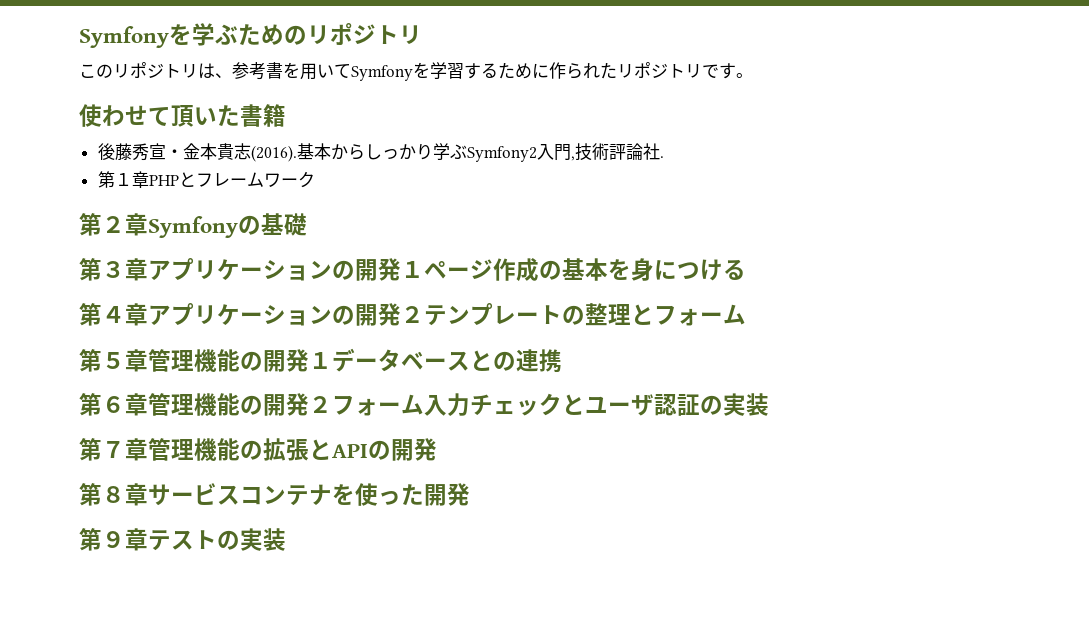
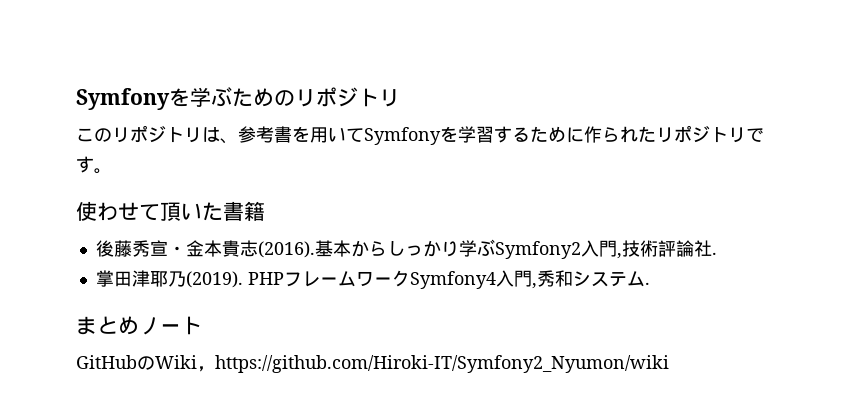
- 第１章PHPとフレームワーク
- 第２章Symfonyの基礎
- 第３章アプリケーションの開発１ページ作成の基本を身につける
- 第４章アプリケーションの開発２テンプレートの整理とフォーム
- 第５章管理機能の開発１データベースとの連携
- 第６章管理機能の開発２フォーム入力チェックとユーザ認証の実装
- 第７章管理機能の拡張とAPIの開発
- 第８章サービスコンテナを使った開発
- 第９章テストの実装
+ 掌田津耶乃(2019). PHPフレームワークSymfony4入門,秀和システム.
+ まとめノート
+ GitHubのWiki，https://github.com/Hiroki-IT/Symfony2_Nyumon/wiki

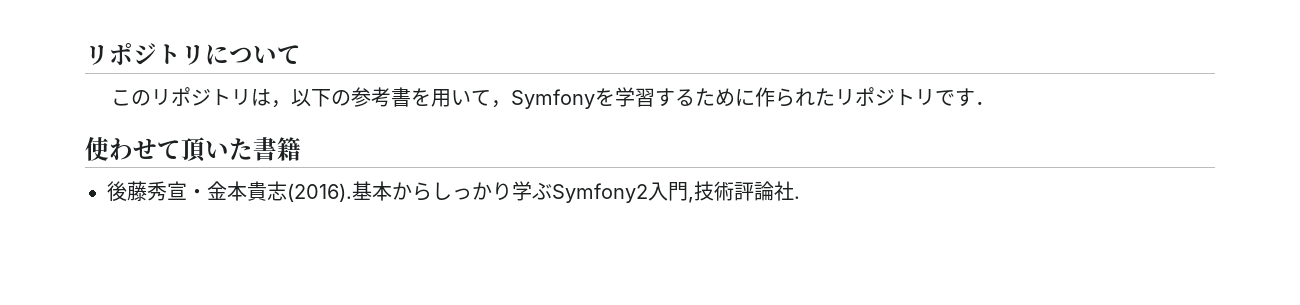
- Symfonyを学ぶためのリポジトリ
+ リポジトリについて
- このリポジトリは、参考書を用いてSymfonyを学習するために作られたリポジトリです。
+ このリポジトリは，以下の参考書を用いて，Symfonyを学習するために作られたリポジトリです．
- 掌田津耶乃(2019). PHPフレームワークSymfony4入門,秀和システム.
- まとめノート
- GitHubのWiki，https://github.com/Hiroki-IT/Symfony2_Nyumon/wiki

